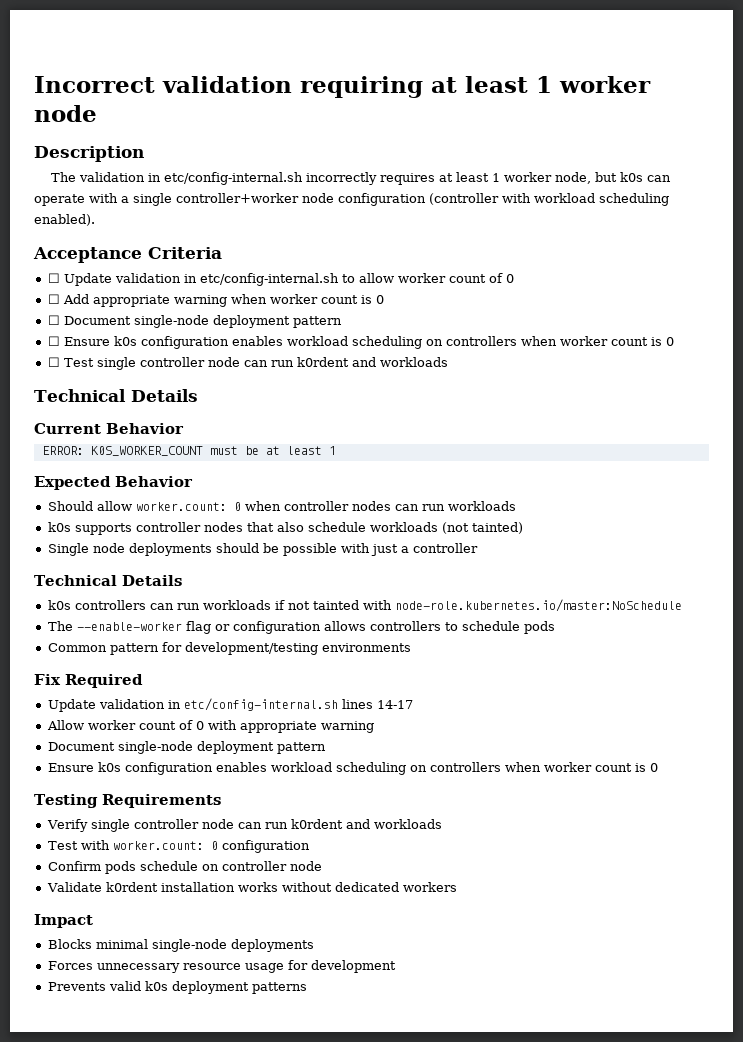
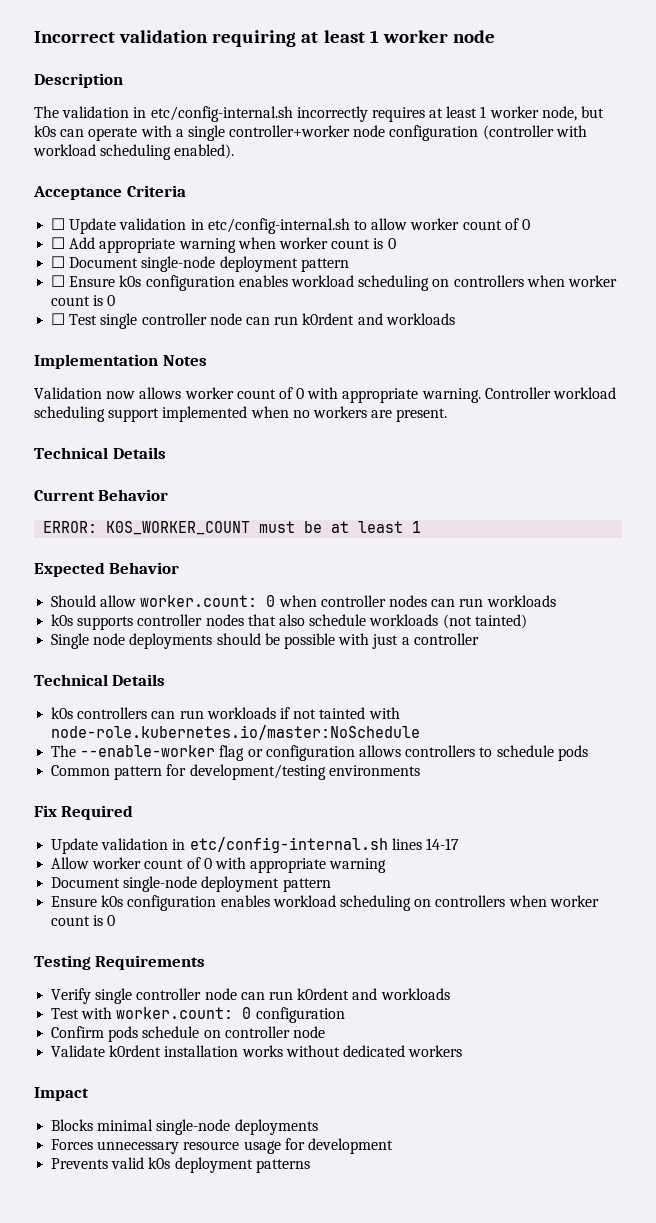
+ Implementation Notes
+ Validation now allows worker count of 0 with appropriate warning. Controller workload scheduling support implemented when no workers are present.

